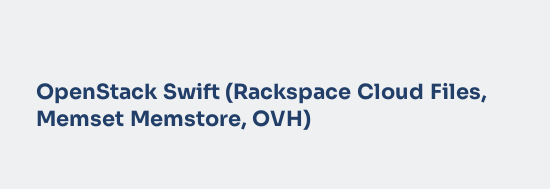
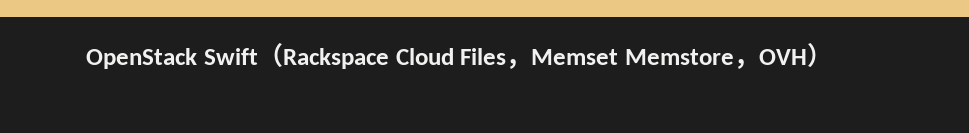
- OpenStack Swift (Rackspace Cloud Files, Memset Memstore, OVH)
+ OpenStack Swift（Rackspace Cloud Files，Memset Memstore，OVH）

